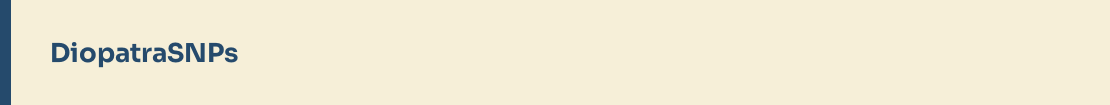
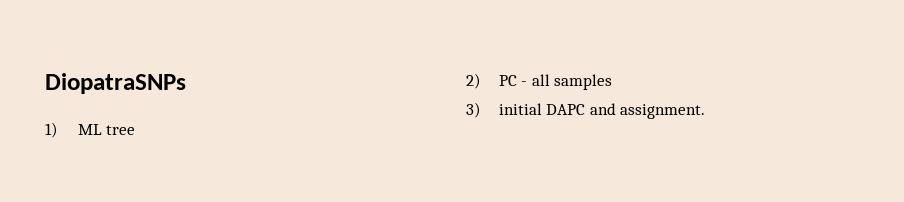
+ 1) ML tree
+ 2) PC - all samples
+ 3) initial DAPC and assignment.

